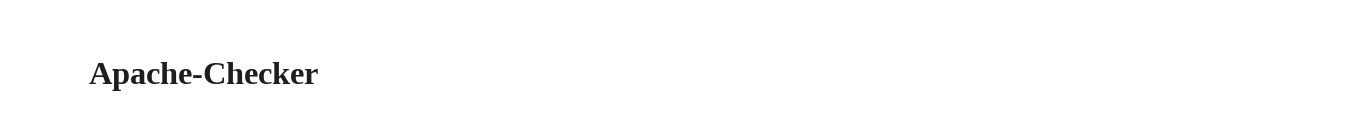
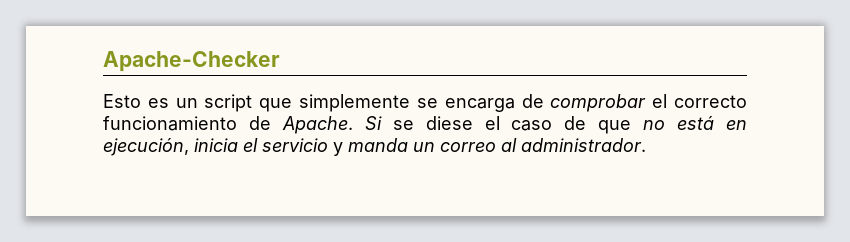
+ Esto es un script que simplemente se encarga de comprobar el correcto funcionamiento de Apache. Si se diese el caso de que no está en ejecución, inicia el servicio y manda un correo al administrador.

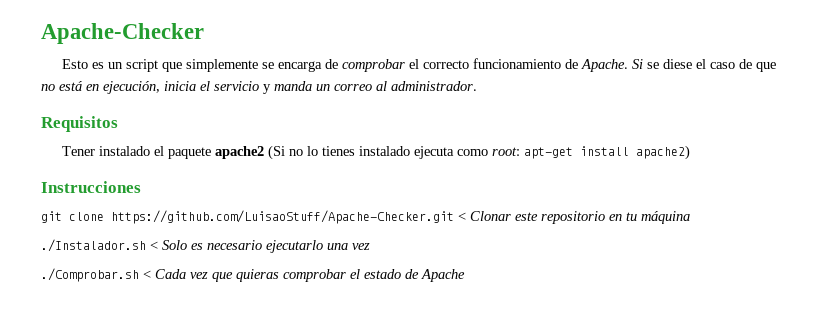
+ Requisitos
+ Tener instalado el paquete apache2 (Si no lo tienes instalado ejecuta como root: apt-get install apache2)
+ Instrucciones
+ git clone https://github.com/LuisaoStuff/Apache-Checker.git < Clonar este repositorio en tu máquina
+ ./Instalador.sh < Solo es necesario ejecutarlo una vez
+ ./Comprobar.sh < Cada vez que quieras comprobar el estado de Apache

